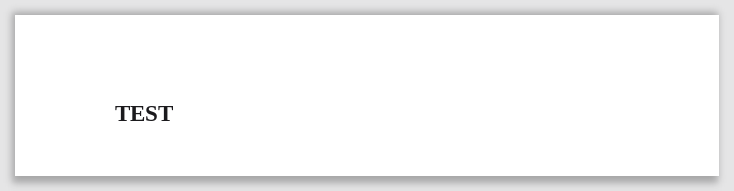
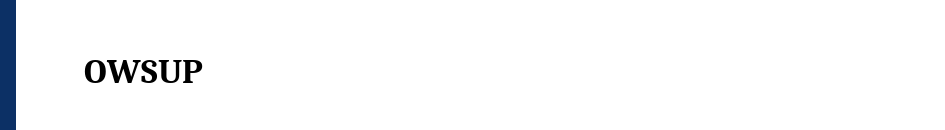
- TEST
+ OWSUP

